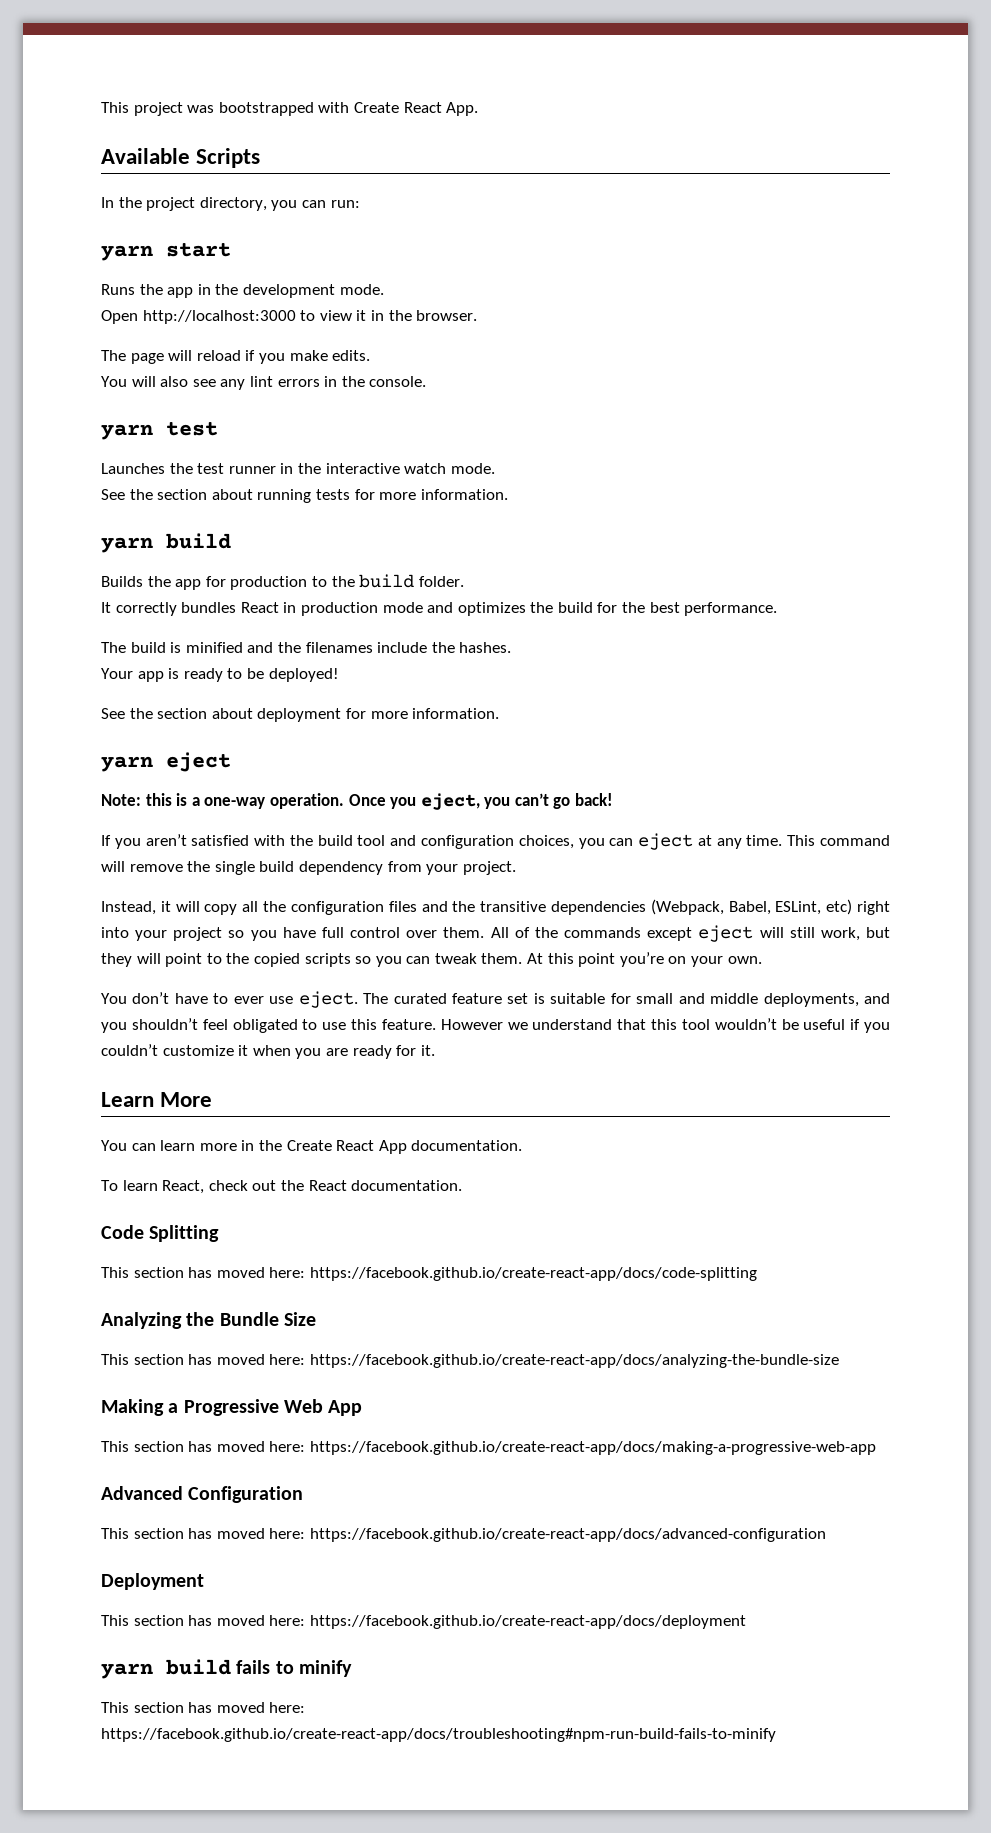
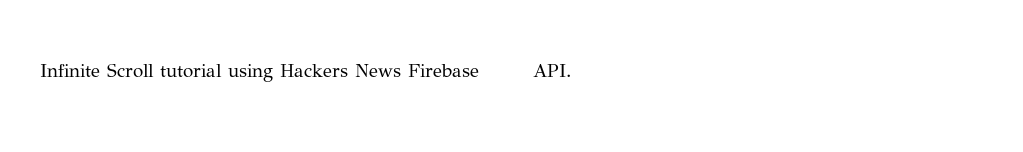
- This project was bootstrapped with Create React App.
- Available Scripts
- In the project directory, you can run:
- yarn start
- Runs the app in the development mode.
- Open http://localhost:3000 to view it in the browser.
- The page will reload if you make edits.
- You will also see any lint errors in the console.
- yarn test
- Launches the test runner in the interactive watch mode.
- See the section about running tests for more information.
- yarn build
- Builds the app for production to the build folder.
- It correctly bundles React in production mode and optimizes the build for the best performance.
- The build is minified and the filenames include the hashes.
- Your app is ready to be deployed!
- See the section about deployment for more information.
- yarn eject
- Note: this is a one-way operation. Once you eject, you can’t go back!
- If you aren’t satisfied with the build tool and configuration choices, you can eject at any time. This command will remove the single build dependency from your project.
- Instead, it will copy all the configuration files and the transitive dependencies (Webpack, Babel, ESLint, etc) right into your project so you have full control over them. All of the commands except eject will still work, but they will point to the copied scripts so you can tweak them. At this point you’re on your own.
- You don’t have to ever use eject. The curated feature set is suitable for small and middle deployments, and you shouldn’t feel obligated to use this feature. However we understand that this tool wouldn’t be useful if you couldn’t customize it when you are ready for it.
- Learn More
- You can learn more in the Create React App documentation.
- To learn React, check out the React documentation.
- Code Splitting
- This section has moved here: https://facebook.github.io/create-react-app/docs/code-splitting
- Analyzing the Bundle Size
- This section has moved here: https://facebook.github.io/create-react-app/docs/analyzing-the-bundle-size
- Making a Progressive Web App
- This section has moved here: https://facebook.github.io/create-react-app/docs/making-a-progressive-web-app
- Advanced Configuration
- This section has moved here: https://facebook.github.io/create-react-app/docs/advanced-configuration
- Deployment
- This section has moved here: https://facebook.github.io/create-react-app/docs/deployment
- yarn build fails to minify
- This section has moved here: https://facebook.github.io/create-react-app/docs/troubleshooting#npm-run-build-fails-to-minify
+ Infinite Scroll tutorial using Hackers News Firebase API.

